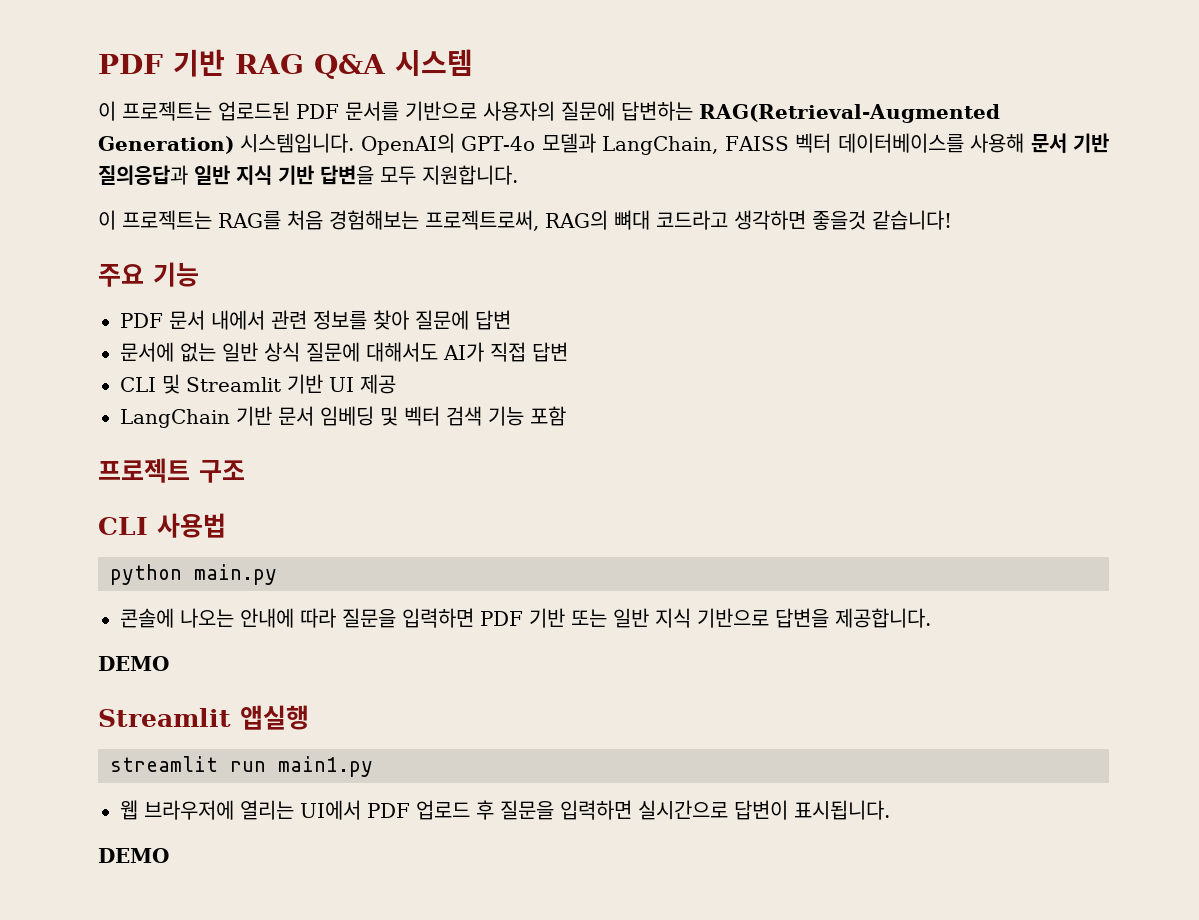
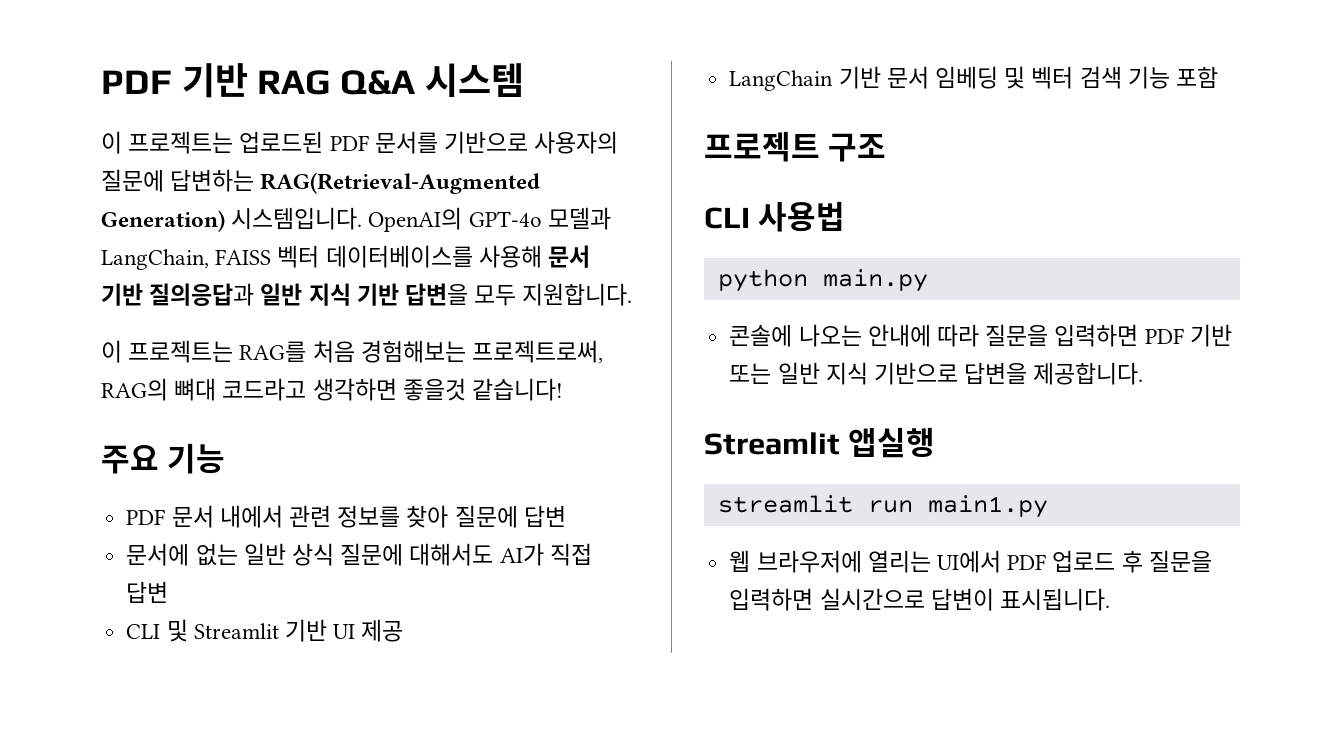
  콘솔에 나오는 안내에 따라 질문을 입력하면 PDF 기반 또는 일반 지식 기반으로 답변을 제공합니다.
- DEMO
  웹 브라우저에 열리는 UI에서 PDF 업로드 후 질문을 입력하면 실시간으로 답변이 표시됩니다.
- DEMO

